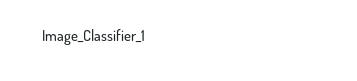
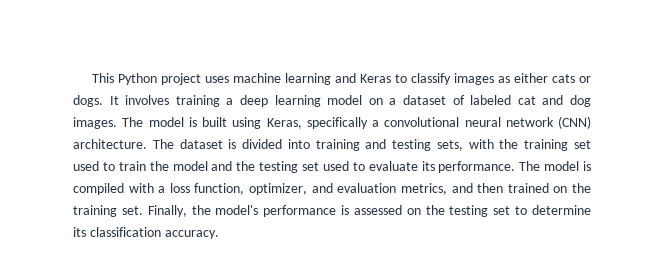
- Image_Classifier_1
+ This Python project uses machine learning and Keras to classify images as either cats or dogs. It involves training a deep learning model on a dataset of labeled cat and dog images. The model is built using Keras, specifically a convolutional neural network (CNN) architecture. The dataset is divided into training and testing sets, with the training set used to train the model and the testing set used to evaluate its performance. The model is compiled with a loss function, optimizer, and evaluation metrics, and then trained on the training set. Finally, the model's performance is assessed on the testing set to determine its classification accuracy.

